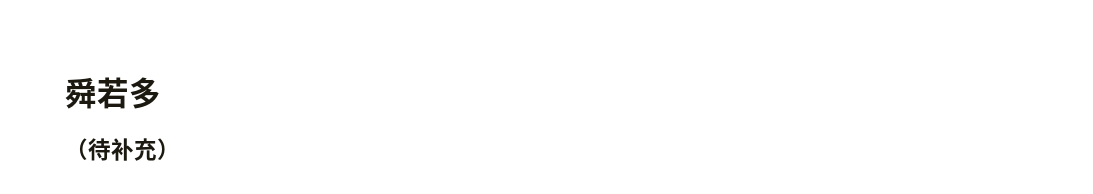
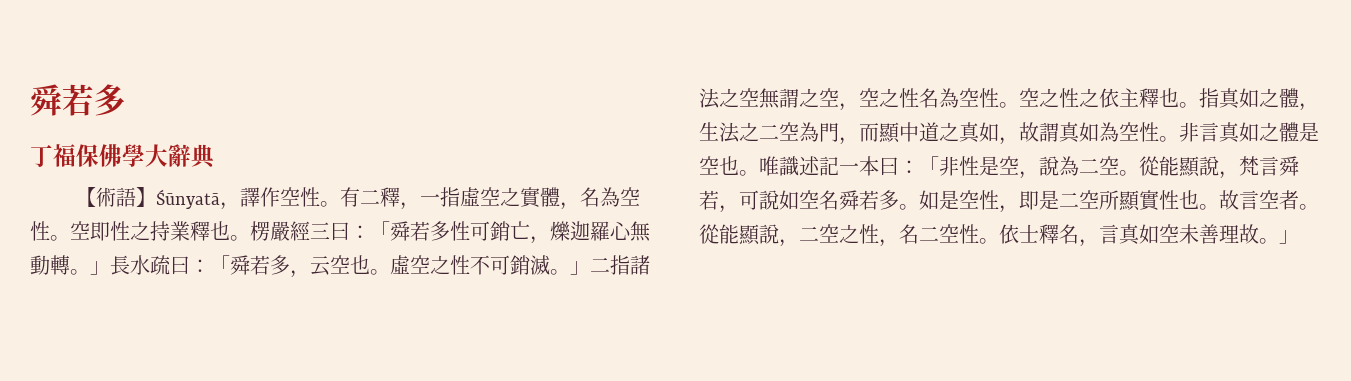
- （待补充）
+ 丁福保佛學大辭典
+ 【術語】Śūnyatā，譯作空性。有二釋，一指虛空之實體，名為空性。空即性之持業釋也。楞嚴經三曰：「舜若多性可銷亡，爍迦羅心無動轉。」長水疏曰：「舜若多，云空也。虛空之性不可銷滅。」二指諸法之空無謂之空，空之性名為空性。空之性之依主釋也。指真如之體，生法之二空為門，而顯中道之真如，故謂真如為空性。非言真如之體是空也。唯識述記一本曰：「非性是空，說為二空。從能顯說，梵言舜若，可說如空名舜若多。如是空性，即是二空所顯實性也。故言空者。從能顯說，二空之性，名二空性。依士釋名，言真如空未善理故。」

